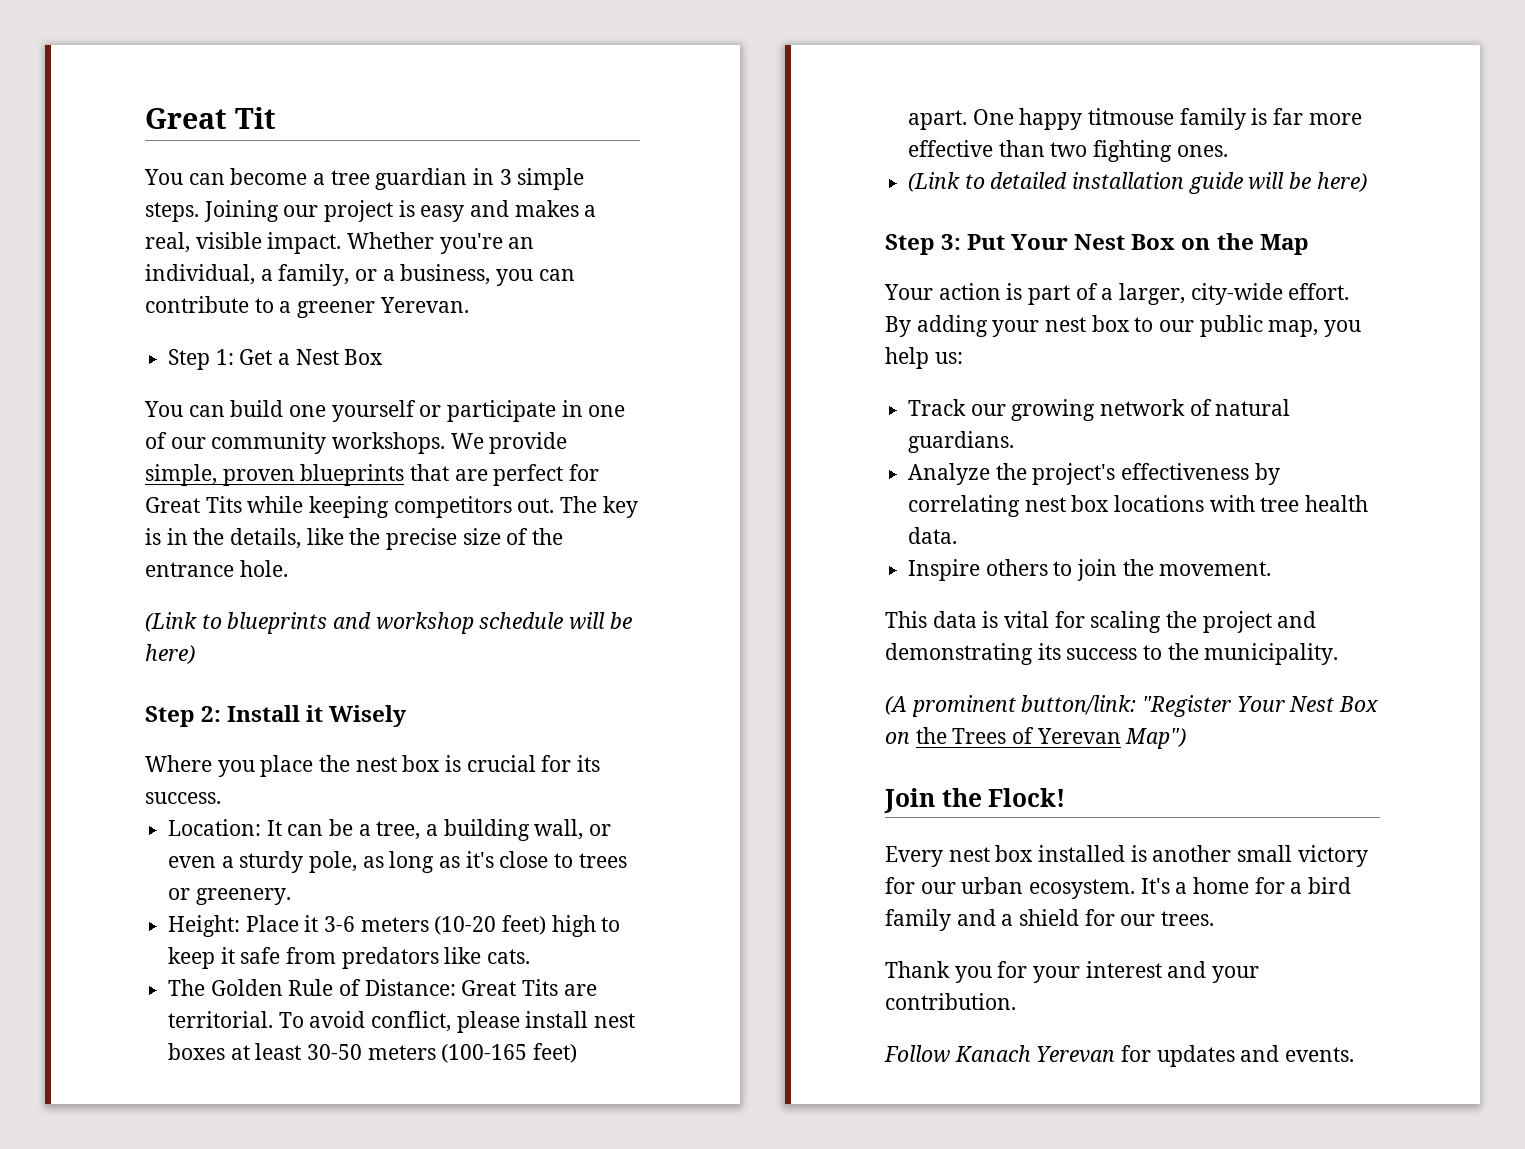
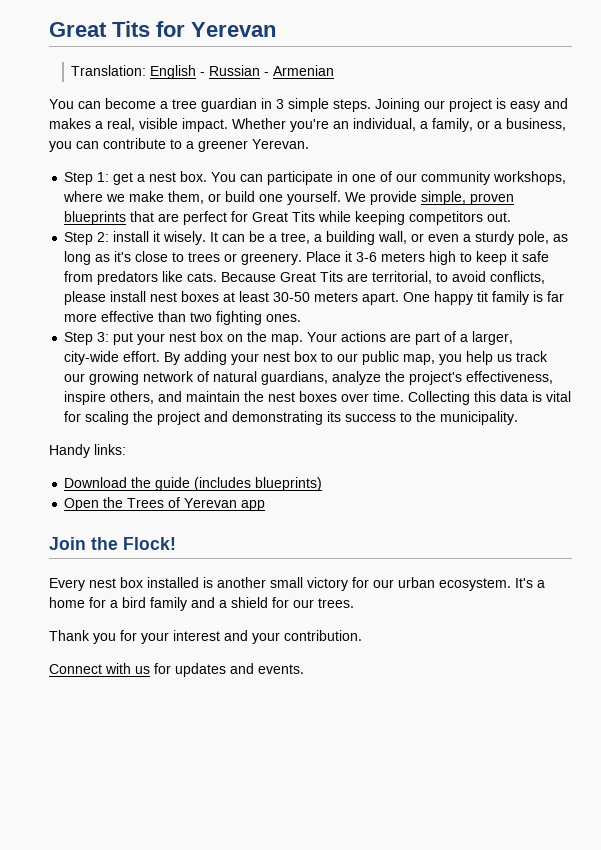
- Great Tit
+ Great Tits for Yerevan
+ Translation: English - Russian - Armenian
- Step 1: Get a Nest Box
- You can build one yourself or participate in one of our community workshops.
+ Step 1: get a nest box. You can participate in one of our community workshops, where we make them, or build one yourself.
- We provide simple, proven blueprints that are perfect for Great Tits while keeping competitors out. The key is in the details, like the precise size of the entrance hole.
- (Link to blueprints and workshop schedule will be here)
- Step 2: Install it Wisely
- Where you place the nest box is crucial for its success.
- Location: It can be a tree, a building wall, or even a sturdy pole, as long as it's close to trees or greenery.
- Height: Place it 3-6 meters (10-20 feet) high to keep it safe from predators like cats.
- The Golden Rule of Distance: Great Tits are territorial. To avoid conflict, please install nest boxes at least 30-50 meters (100-165 feet) apart.
+ We provide simple, proven blueprints that are perfect for Great Tits while keeping competitors out.
+ Step 2: install it wisely. It can be a tree, a building wall, or even a sturdy pole, as long as it's close to trees or greenery. Place it 3-6 meters high to keep it safe from predators like cats. Because Great Tits are territorial, to avoid conflicts, please install nest boxes at least 30-50 meters apart.
- One happy titmouse family is far more effective than two fighting ones.
+ One happy tit family is far more effective than two fighting ones.
- (Link to detailed installation guide will be here)
- Step 3: Put Your Nest Box on the Map
- Your action is part of a larger, city-wide effort.
+ Step 3: put your nest box on the map. Your actions are part of a larger, city-wide effort.
- By adding your nest box to our public map, you help us:
- Track our growing network of natural guardians.
- Analyze the project's effectiveness by correlating nest box locations with tree health data.
- Inspire others to join the movement.
- This data is vital for scaling the project and demonstrating its success to the municipality.
+ By adding your nest box to our public map, you help us track our growing network of natural guardians, analyze the project's effectiveness, inspire others, and maintain the nest boxes over time. Collecting this data is vital for scaling the project and demonstrating its success to the municipality.
- (A prominent button/link: "Register Your Nest Box on the Trees of Yerevan Map")
+ Handy links:
+ Download the guide (includes blueprints)
+ Open the Trees of Yerevan app
- Follow Kanach Yerevan for updates and events.
+ Connect with us for updates and events.

